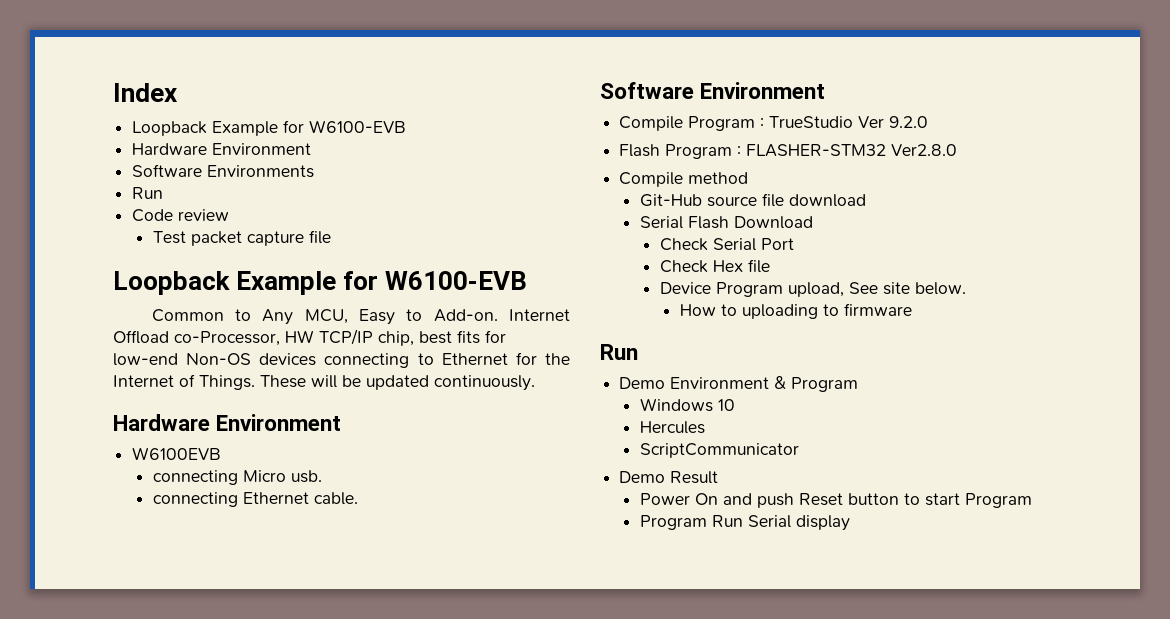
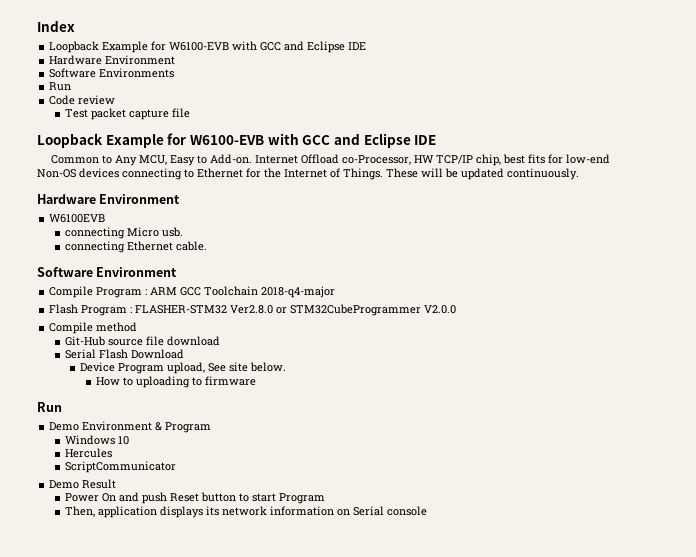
  Index
- Loopback Example for W6100-EVB
+ Loopback Example for W6100-EVB with GCC and Eclipse IDE
  Test packet capture file
- Loopback Example for W6100-EVB
+ Loopback Example for W6100-EVB with GCC and Eclipse IDE
- Compile Program : TrueStudio Ver 9.2.0
+ Compile Program : ARM GCC Toolchain 2018-q4-major
- Flash Program : FLASHER-STM32 Ver2.8.0
+ Flash Program : FLASHER-STM32 Ver2.8.0 or STM32CubeProgrammer V2.0.0
- Check Serial Port
- Check Hex file
- Program Run Serial display
+ Then, application displays its network information on Serial console

